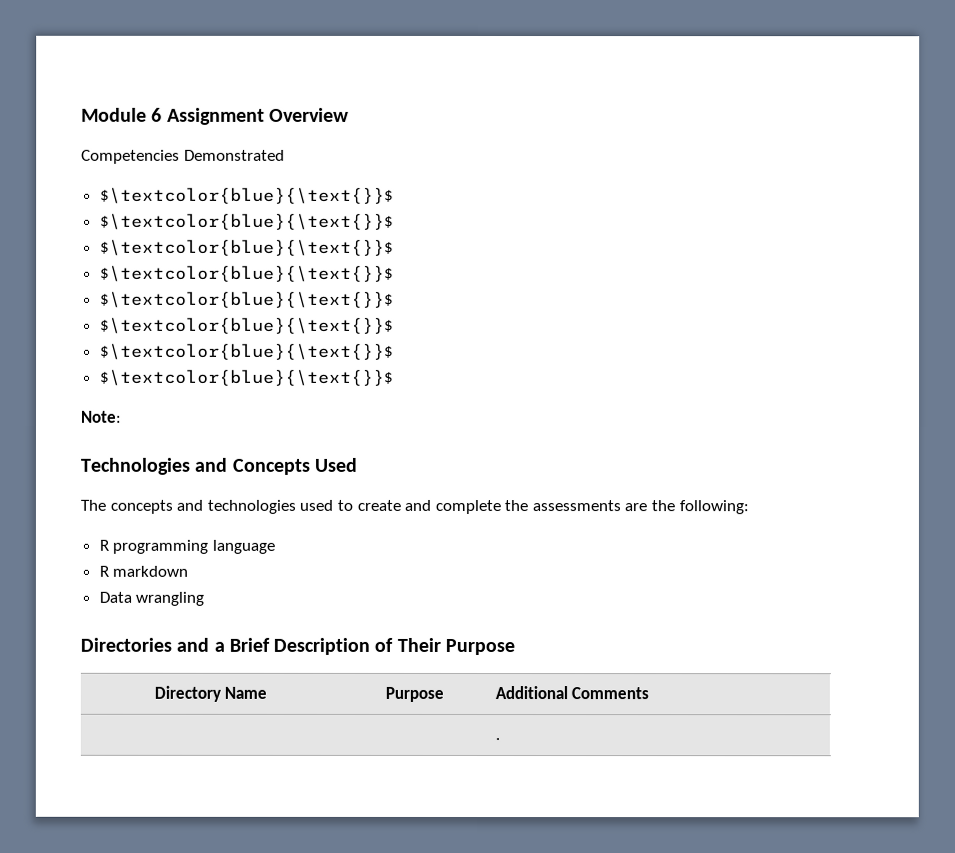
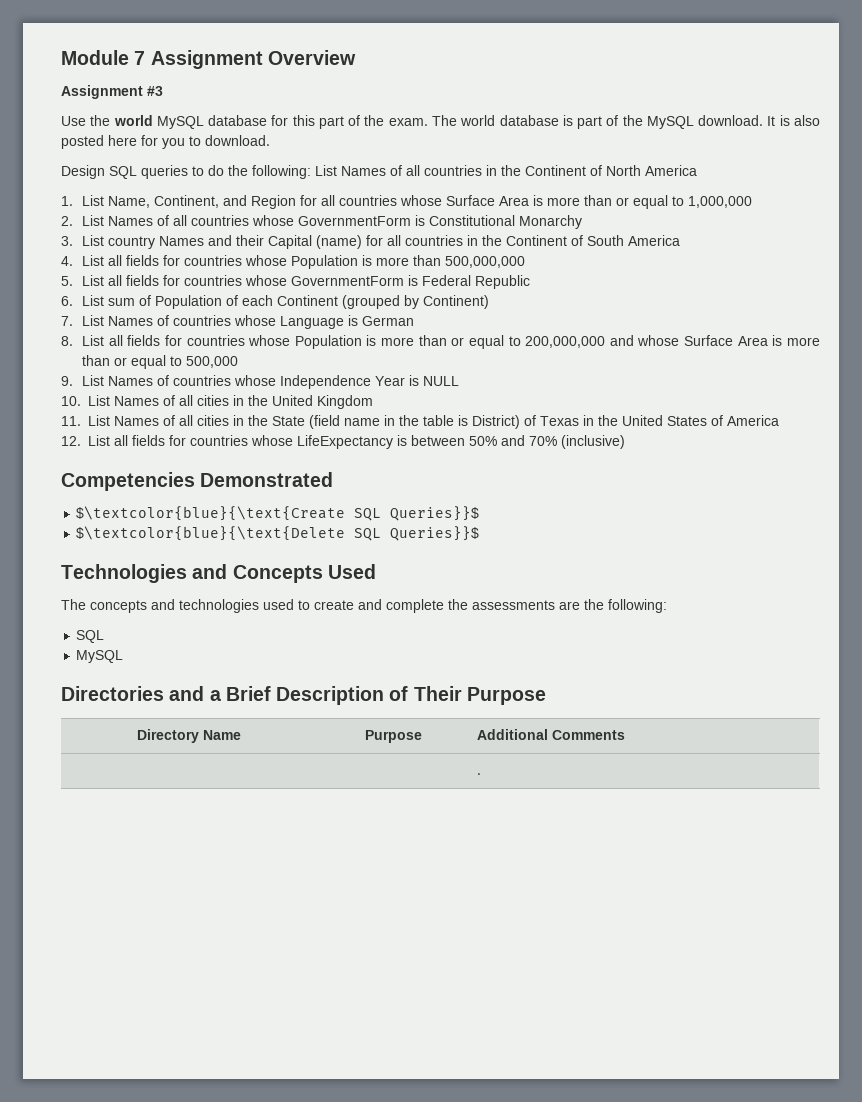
- Module 6 Assignment Overview
+ Module 7 Assignment Overview
+ Assignment #3
+ Use the world MySQL database for this part of the exam. The world database is part of the MySQL download. It is also posted here for you to download.
+ Design SQL queries to do the following: List Names of all countries in the Continent of North America
+ 1. List Name, Continent, and Region for all countries whose Surface Area is more than or equal to 1,000,000
+ 2. List Names of all countries whose GovernmentForm is Constitutional Monarchy
+ 3. List country Names and their Capital (name) for all countries in the Continent of South America
+ 4. List all fields for countries whose Population is more than 500,000,000
+ 5. List all fields for countries whose GovernmentForm is Federal Republic
+ 6. List sum of Population of each Continent (grouped by Continent)
+ 7. List Names of countries whose Language is German
+ 8. List all fields for countries whose Population is more than or equal to 200,000,000 and whose Surface Area is more than or equal to 500,000
+ 9. List Names of countries whose Independence Year is NULL
+ 10. List Names of all cities in the United Kingdom
+ 11. List Names of all cities in the State (field name in the table is District) of Texas in the United States of America
+ 12. List all fields for countries whose LifeExpectancy is between 50% and 70% (inclusive)
  Competencies Demonstrated
- $\textcolor{blue}{\text{}}$
- $\textcolor{blue}{\text{}}$
- $\textcolor{blue}{\text{}}$
- $\textcolor{blue}{\text{}}$
- $\textcolor{blue}{\text{}}$
- $\textcolor{blue}{\text{}}$
- $\textcolor{blue}{\text{}}$
- $\textcolor{blue}{\text{}}$
- Note:
+ $\textcolor{blue}{\text{Create SQL Queries}}$
+ $\textcolor{blue}{\text{Delete SQL Queries}}$
  The concepts and technologies used to create and complete the assessments are the following:
- R programming language
- R markdown
- Data wrangling
+ SQL
+ MySQL

